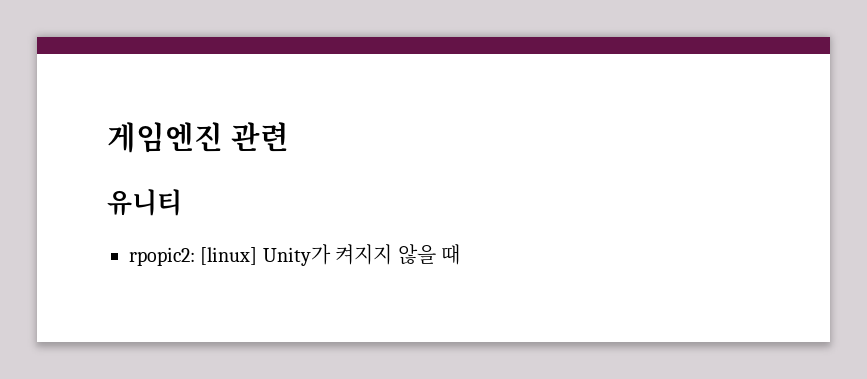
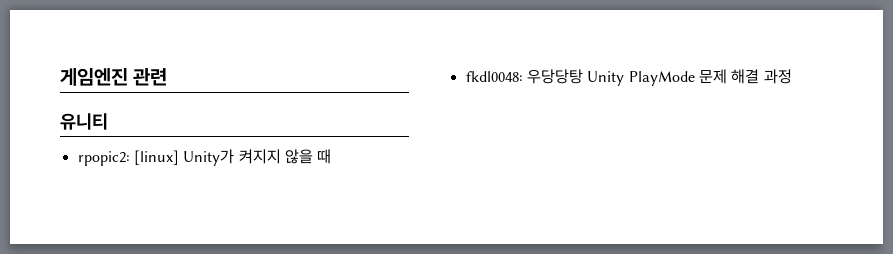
+ fkdl0048: 우당당탕 Unity PlayMode 문제 해결 과정

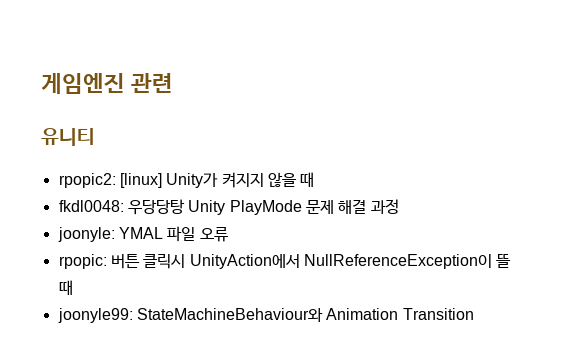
+ joonyle: YMAL 파일 오류
+ rpopic: 버튼 클릭시 UnityAction에서 NullReferenceException이 뜰 때
+ joonyle99: StateMachineBehaviour와 Animation Transition

